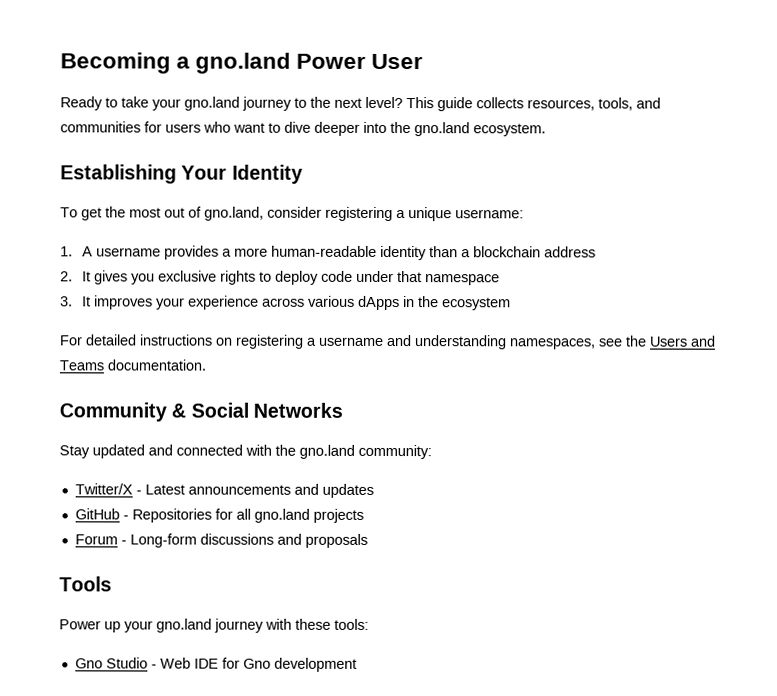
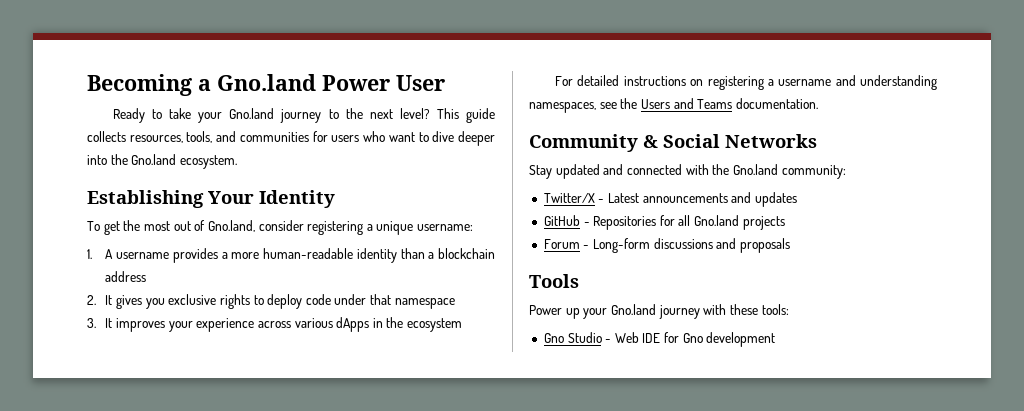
- Becoming a gno.land Power User
+ Becoming a Gno.land Power User
- Ready to take your gno.land journey to the next level?
+ Ready to take your Gno.land journey to the next level?
- This guide collects resources, tools, and communities for users who want to dive deeper into the gno.land ecosystem.
+ This guide collects resources, tools, and communities for users who want to dive deeper into the Gno.land ecosystem.
- To get the most out of gno.land, consider registering a unique username:
+ To get the most out of Gno.land, consider registering a unique username:
- Stay updated and connected with the gno.land community:
+ Stay updated and connected with the Gno.land community:
- GitHub - Repositories for all gno.land projects
+ GitHub - Repositories for all Gno.land projects
- Power up your gno.land journey with these tools:
+ Power up your Gno.land journey with these tools:

